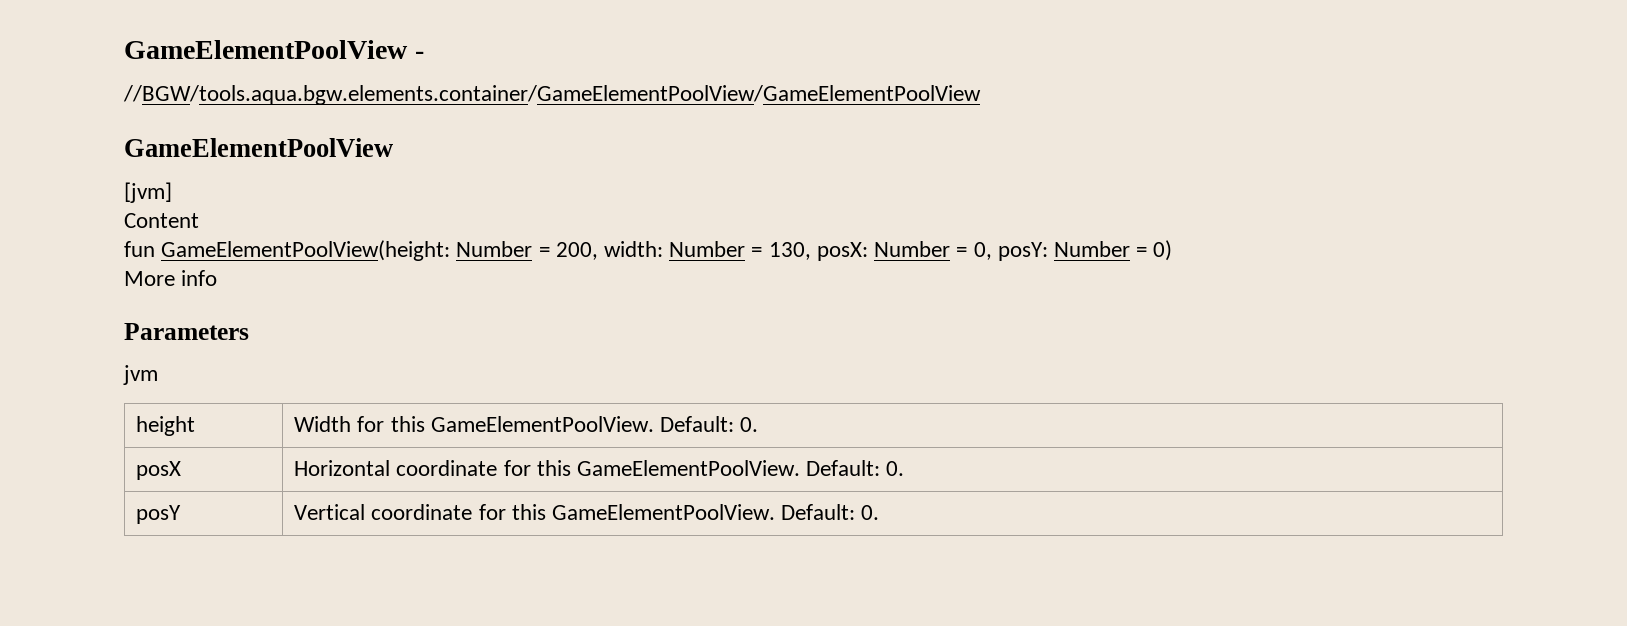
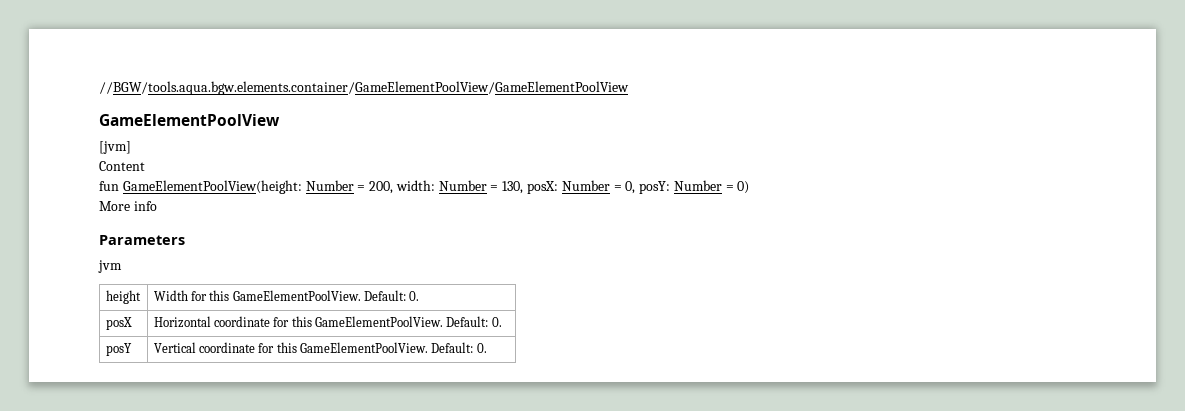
- GameElementPoolView -

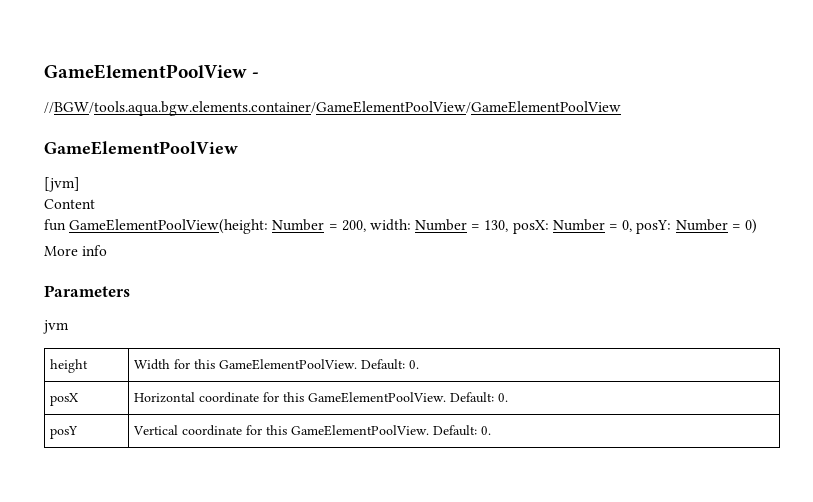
+ GameElementPoolView -

